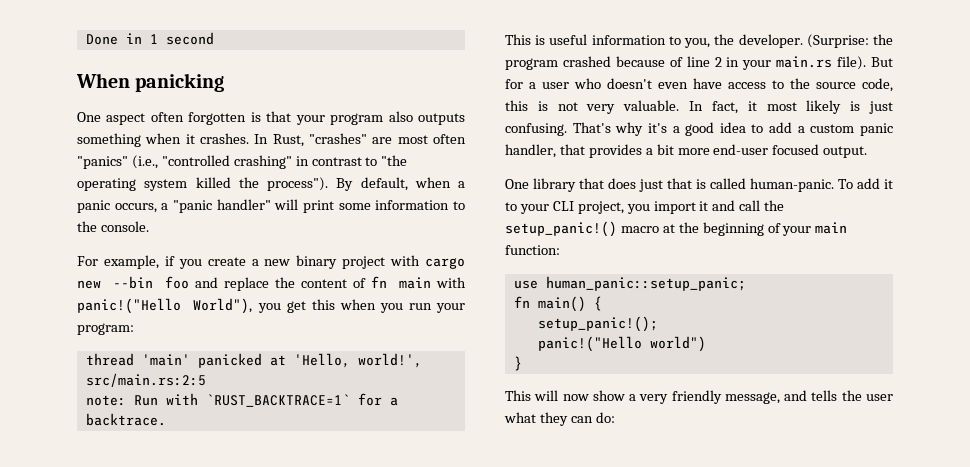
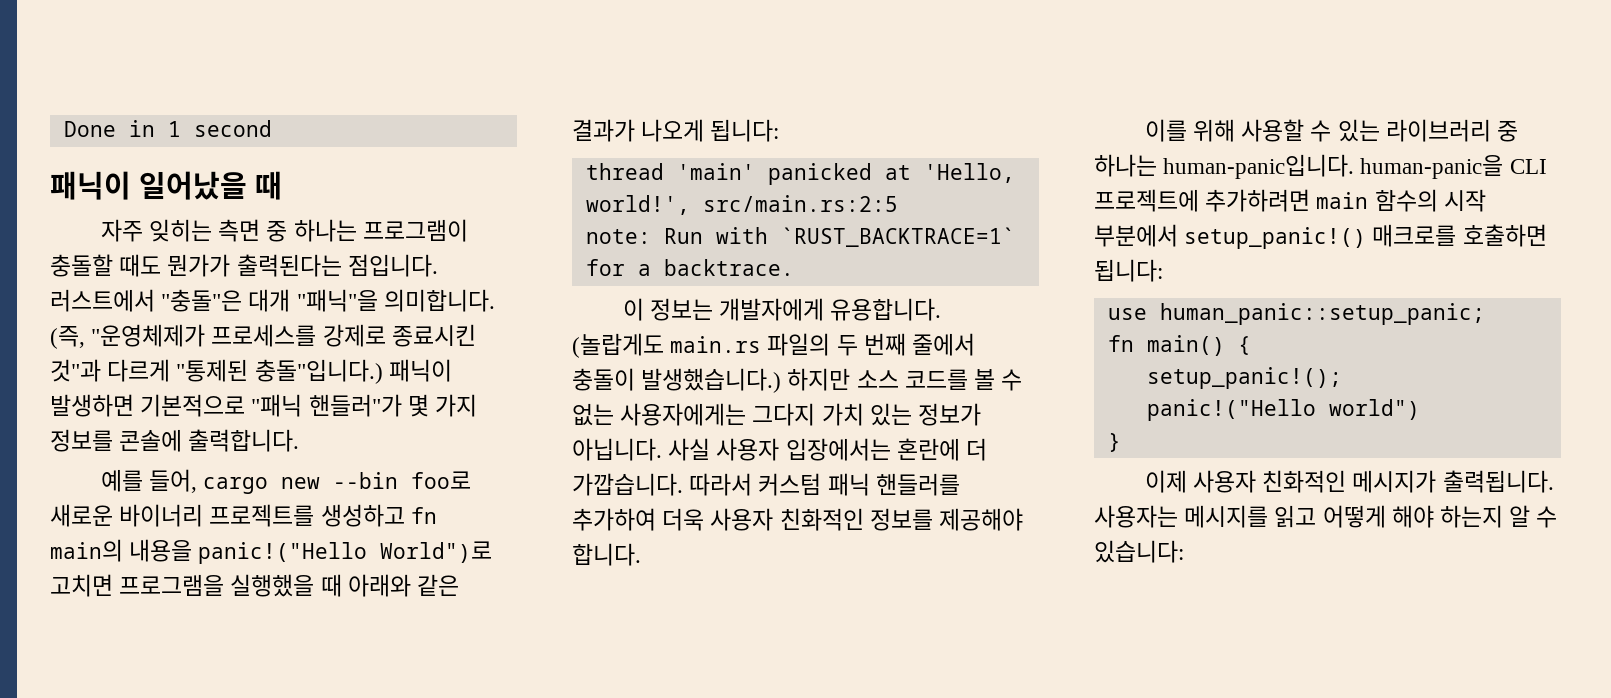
- When panicking
- One aspect often forgotten is that your program also outputs something when it crashes. In Rust, "crashes" are most often "panics" (i.e., "controlled crashing" in contrast to "the operating system killed the process"). By default, when a panic occurs, a "panic handler" will print some information to the console.
- For example, if you create a new binary project with cargo new --bin foo and replace the content of fn main with panic!("Hello World"), you get this when you run your program:
+ 패닉이 일어났을 때
+ 자주 잊히는 측면 중 하나는 프로그램이 충돌할 때도 뭔가가 출력된다는 점입니다. 러스트에서 "충돌"은 대개 "패닉"을 의미합니다. (즉, "운영체제가 프로세스를 강제로 종료시킨 것"과 다르게 "통제된 충돌"입니다.) 패닉이 발생하면 기본적으로 "패닉 핸들러"가 몇 가지 정보를 콘솔에 출력합니다.
+ 예를 들어, cargo new --bin foo로 새로운 바이너리 프로젝트를 생성하고 fn main의 내용을 panic!("Hello World")로 고치면 프로그램을 실행했을 때 아래와 같은 결과가 나오게 됩니다:
- This is useful information to you, the developer. (Surprise: the program crashed because of line 2 in your main.rs file). But for a user who doesn't even have access to the source code, this is not very valuable. In fact, it most likely is just confusing. That's why it's a good idea to add a custom panic handler, that provides a bit more end-user focused output.
- One library that does just that is called human-panic. To add it to your CLI project, you import it and call the setup_panic!() macro at the beginning of your main function:
+ 이 정보는 개발자에게 유용합니다. (놀랍게도 main.rs 파일의 두 번째 줄에서 충돌이 발생했습니다.) 하지만 소스 코드를 볼 수 없는 사용자에게는 그다지 가치 있는 정보가 아닙니다. 사실 사용자 입장에서는 혼란에 더 가깝습니다. 따라서 커스텀 패닉 핸들러를 추가하여 더욱 사용자 친화적인 정보를 제공해야 합니다.
+ 이를 위해 사용할 수 있는 라이브러리 중 하나는 human-panic입니다. human-panic을 CLI 프로젝트에 추가하려면 main 함수의 시작 부분에서 setup_panic!() 매크로를 호출하면 됩니다:
- This will now show a very friendly message, and tells the user what they can do:
+ 이제 사용자 친화적인 메시지가 출력됩니다. 사용자는 메시지를 읽고 어떻게 해야 하는지 알 수 있습니다:

